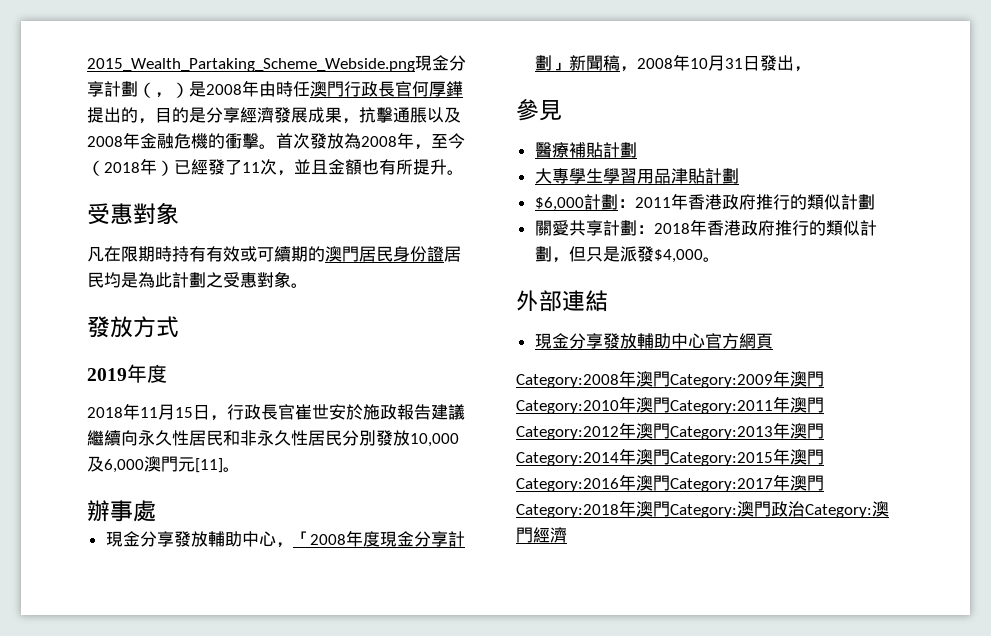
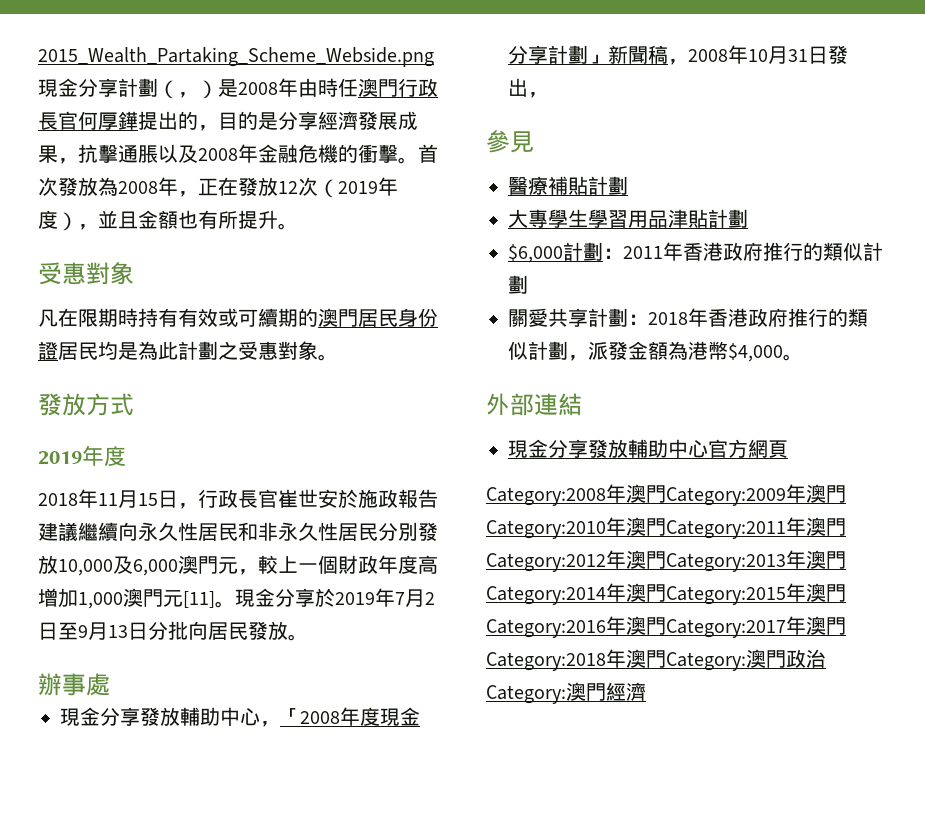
- 首次發放為2008年，至今（2018年）已經發了11次，並且金額也有所提升。
+ 首次發放為2008年，正在發放12次（2019年度），並且金額也有所提升。
- 2018年11月15日，行政長官崔世安於施政報告建議繼續向永久性居民和非永久性居民分別發放10,000及6,000澳門元[11]。
+ 2018年11月15日，行政長官崔世安於施政報告建議繼續向永久性居民和非永久性居民分別發放10,000及6,000澳門元，較上一個財政年度高增加1,000澳門元[11]。現金分享於2019年7月2日至9月13日分批向居民發放。
- 關愛共享計劃：2018年香港政府推行的類似計劃，但只是派發$4,000。
+ 關愛共享計劃：2018年香港政府推行的類似計劃，派發金額為港幣$4,000。

